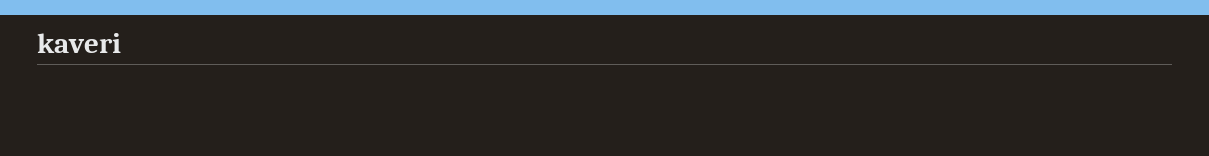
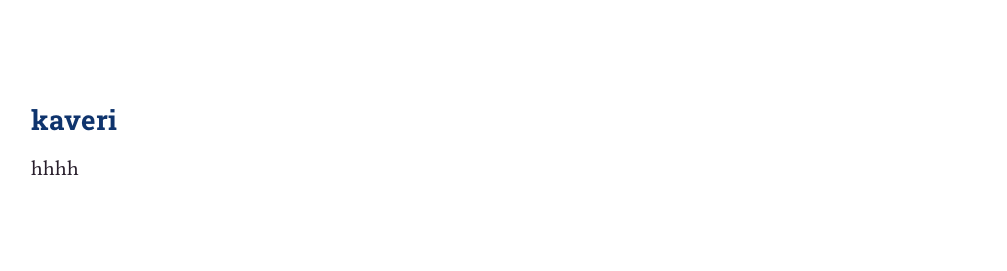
+ hhhh

